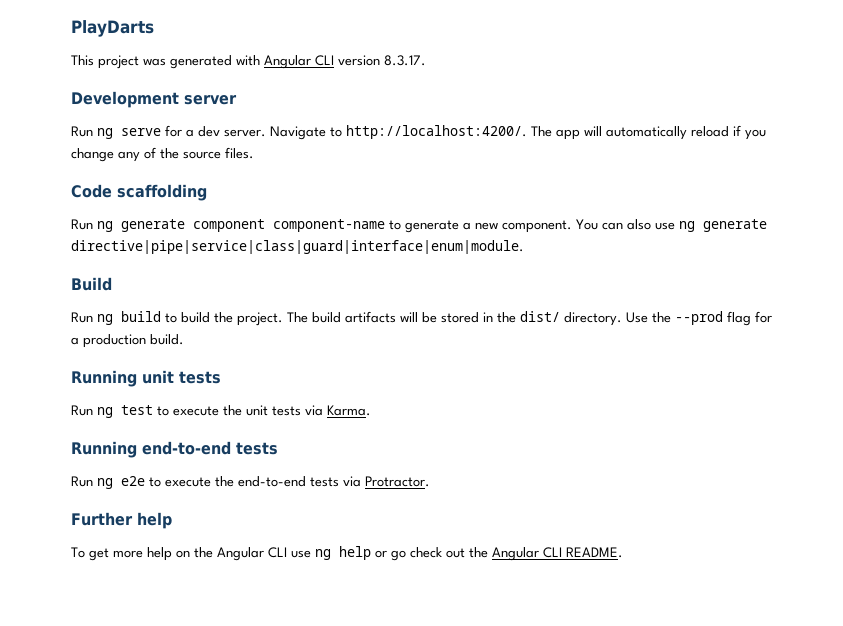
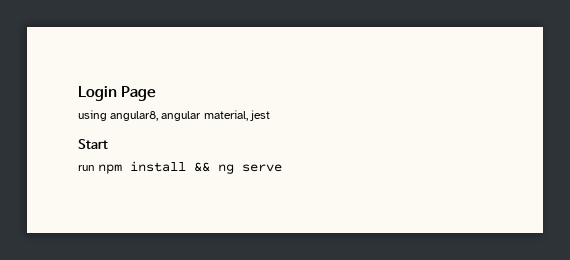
- PlayDarts
- This project was generated with Angular CLI version 8.3.17.
- Development server
- Run ng serve for a dev server. Navigate to http://localhost:4200/. The app will automatically reload if you change any of the source files.
- Code scaffolding
- Run ng generate component component-name to generate a new component. You can also use ng generate directive|pipe|service|class|guard|interface|enum|module.
- Build
- Run ng build to build the project. The build artifacts will be stored in the dist/ directory. Use the --prod flag for a production build.
- Running unit tests
- Run ng test to execute the unit tests via Karma.
- Running end-to-end tests
- Run ng e2e to execute the end-to-end tests via Protractor.
- Further help
- To get more help on the Angular CLI use ng help or go check out the Angular CLI README.
+ Login Page
+ using angular8, angular material, jest
+ Start
+ run npm install && ng serve

